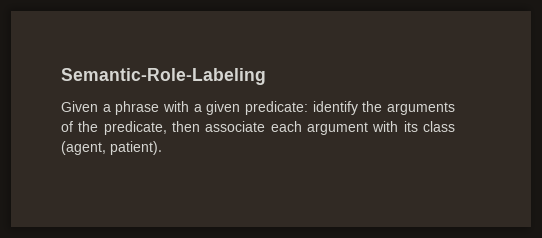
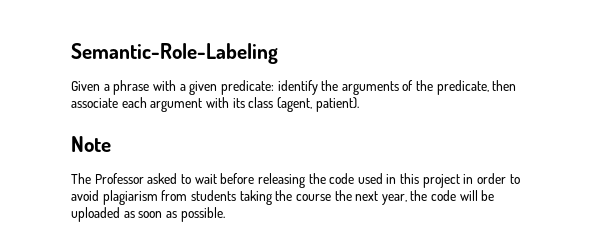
+ Note
+ The Professor asked to wait before releasing the code used in this project in order to avoid plagiarism from students taking the course the next year, the code will be uploaded as soon as possible.

